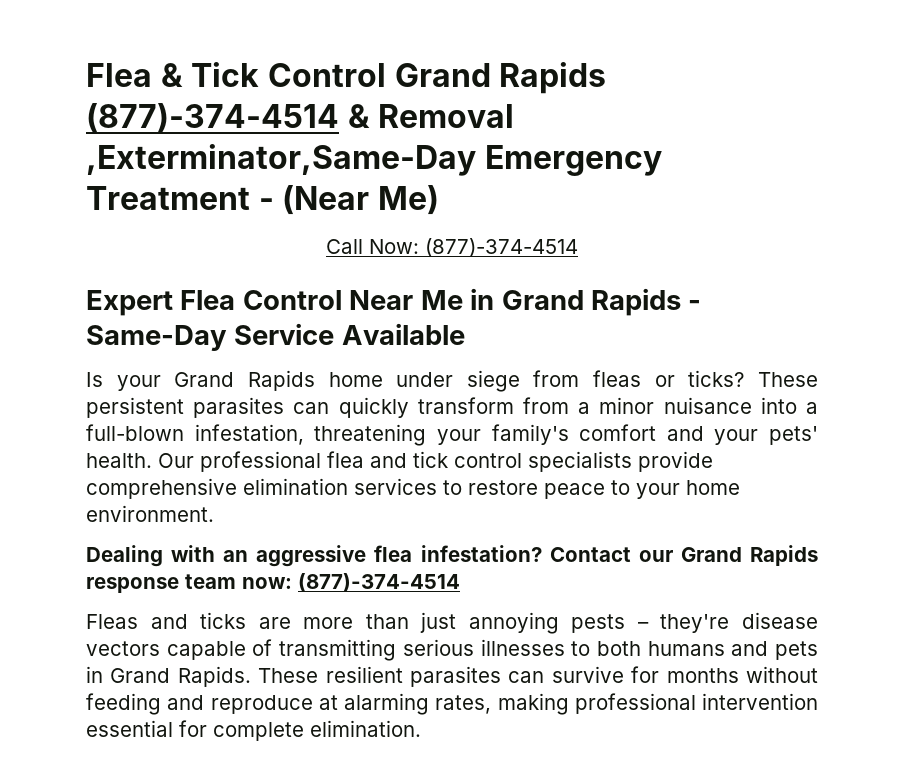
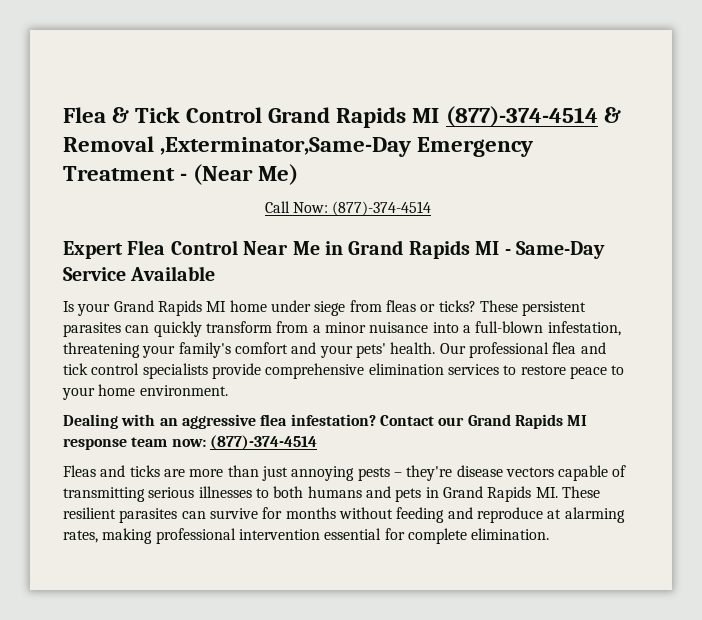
- Flea & Tick Control Grand Rapids (877)-374-4514 & Removal ,Exterminator,Same-Day Emergency Treatment - (Near Me)
+ Flea & Tick Control Grand Rapids MI (877)-374-4514 & Removal ,Exterminator,Same-Day Emergency Treatment - (Near Me)
- Expert Flea Control Near Me in Grand Rapids - Same-Day Service Available
+ Expert Flea Control Near Me in Grand Rapids MI - Same-Day Service Available
- Is your Grand Rapids home under siege from fleas or ticks?
+ Is your Grand Rapids MI home under siege from fleas or ticks?
- Contact our Grand Rapids response team now: (877)-374-4514
+ Contact our Grand Rapids MI response team now: (877)-374-4514
- Fleas and ticks are more than just annoying pests – they're disease vectors capable of transmitting serious illnesses to both humans and pets in Grand Rapids. These resilient parasites can survive for months without feeding and reproduce at alarming rates, making professional intervention essential for complete elimination.
+ Fleas and ticks are more than just annoying pests – they're disease vectors capable of transmitting serious illnesses to both humans and pets in Grand Rapids MI. These resilient parasites can survive for months without feeding and reproduce at alarming rates, making professional intervention essential for complete elimination.

